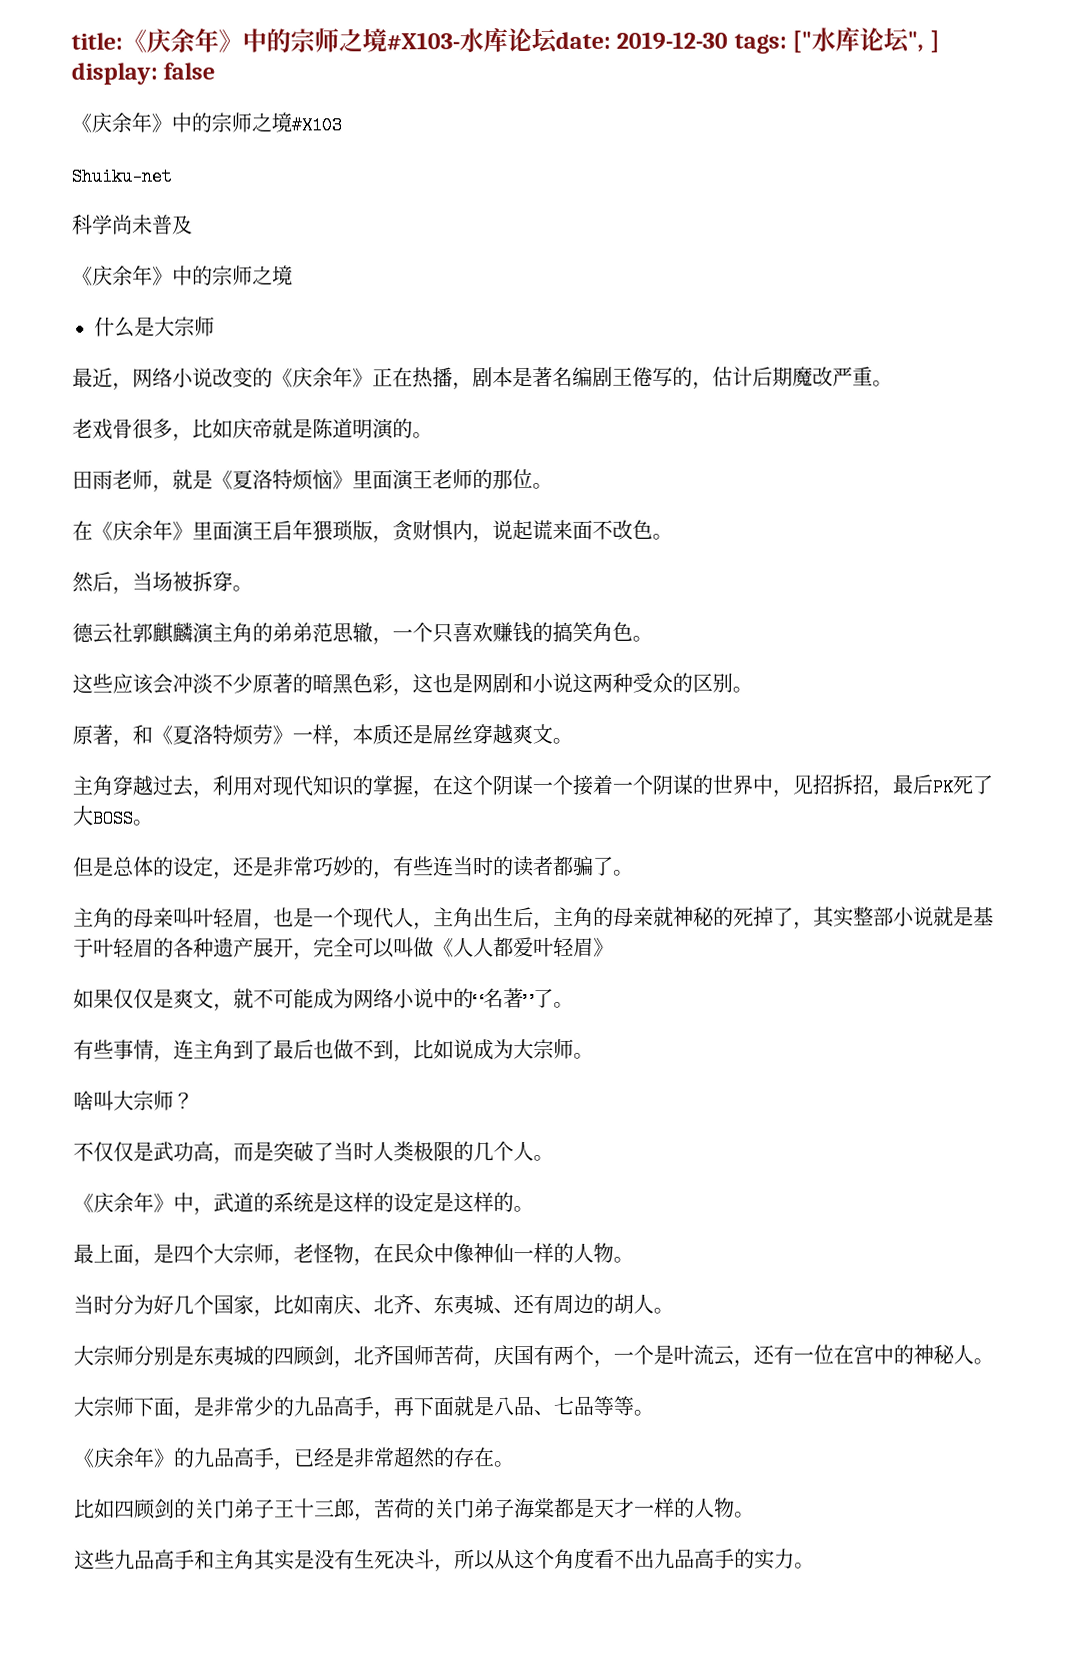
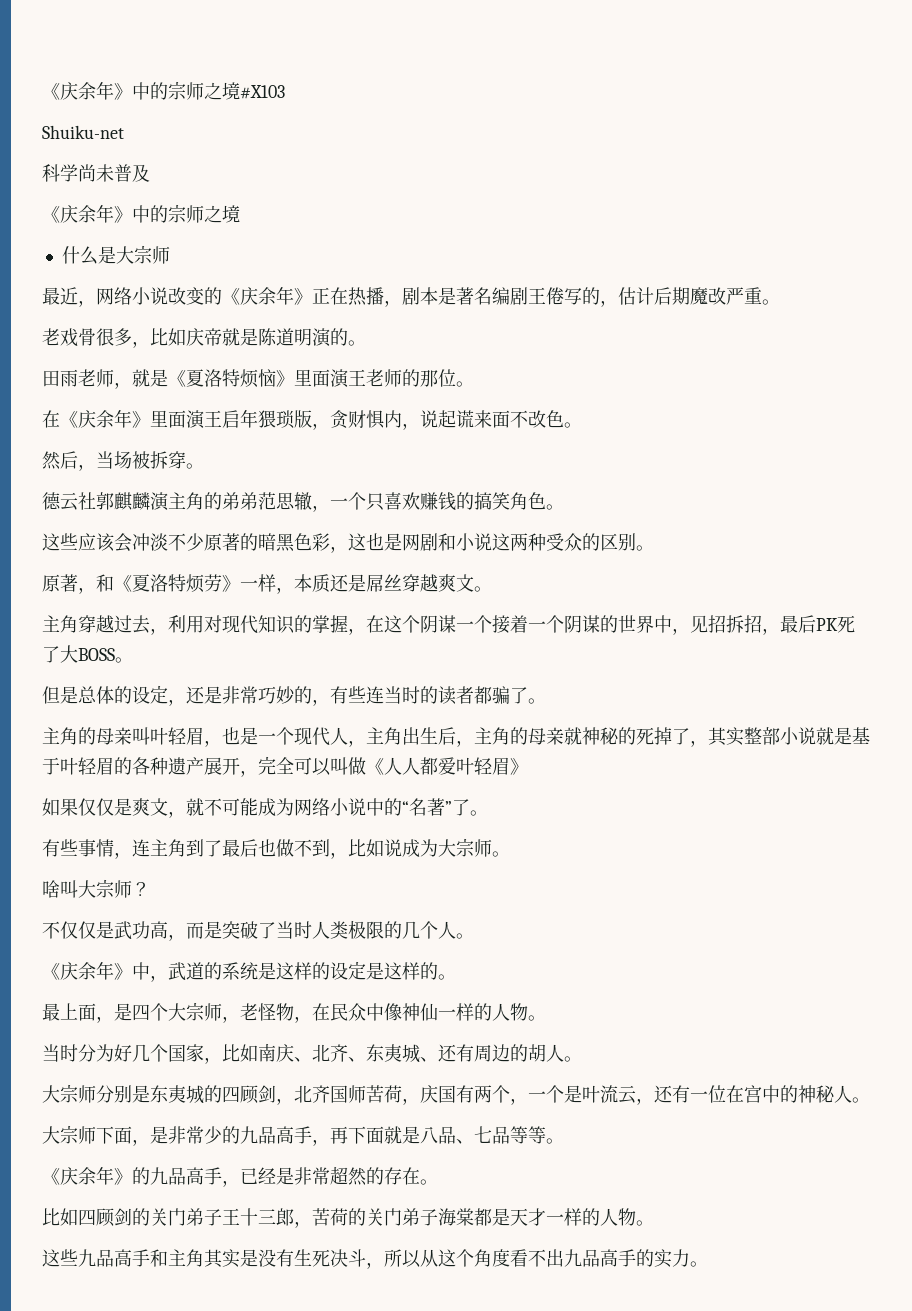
- title:《庆余年》中的宗师之境#X103-水库论坛date: 2019-12-30 tags: ["水库论坛", ] display: false

